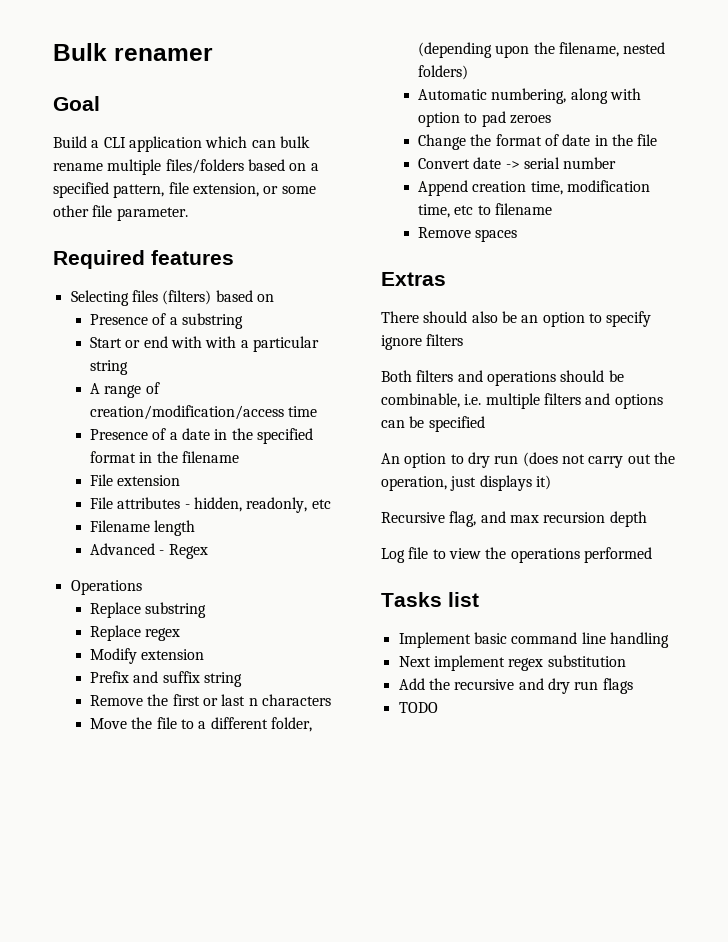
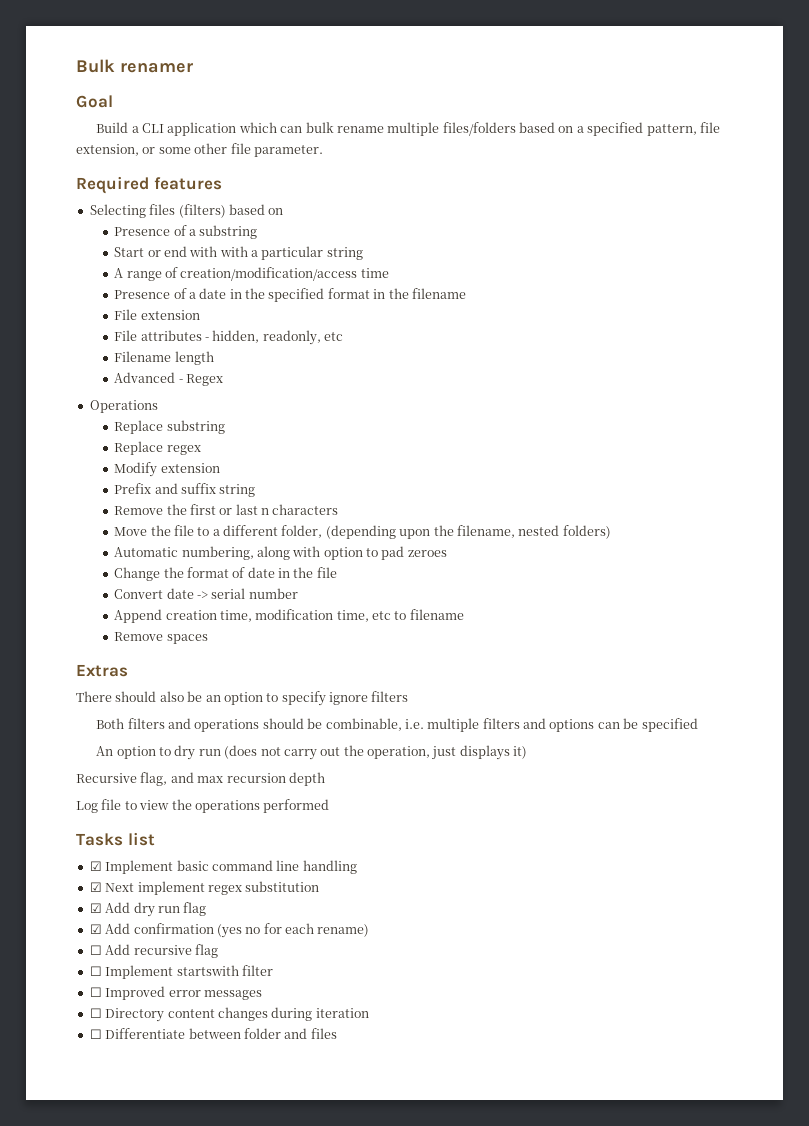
- Implement basic command line handling
+ ☑ Implement basic command line handling
- Next implement regex substitution
+ ☑ Next implement regex substitution
- Add the recursive and dry run flags
- TODO
+ ☑ Add dry run flag
+ ☑ Add confirmation (yes no for each rename)
+ ☐ Add recursive flag
+ ☐ Implement startswith filter
+ ☐ Improved error messages
+ ☐ Directory content changes during iteration
+ ☐ Differentiate between folder and files

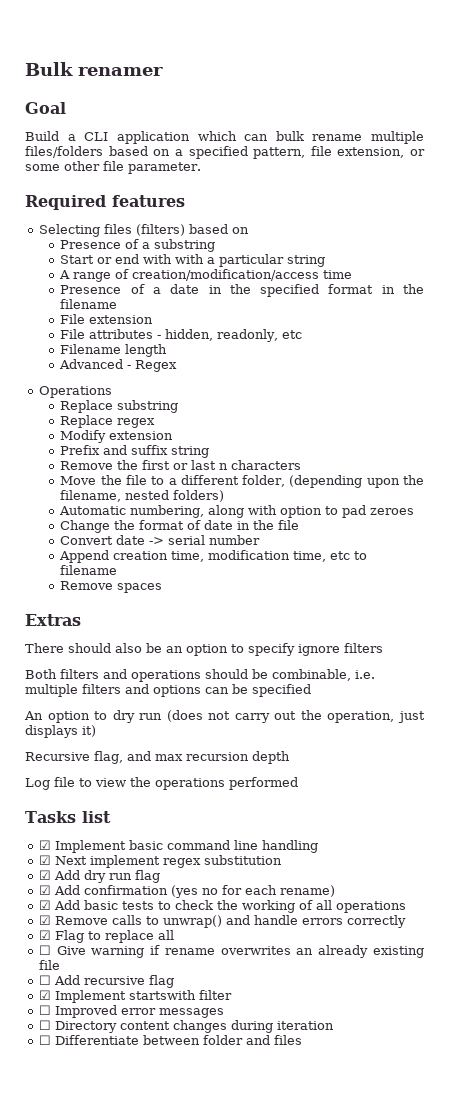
+ ☑ Add basic tests to check the working of all operations
+ ☑ Remove calls to unwrap() and handle errors correctly
+ ☑ Flag to replace all
+ ☐ Give warning if rename overwrites an already existing file
- ☐ Implement startswith filter
+ ☑ Implement startswith filter

